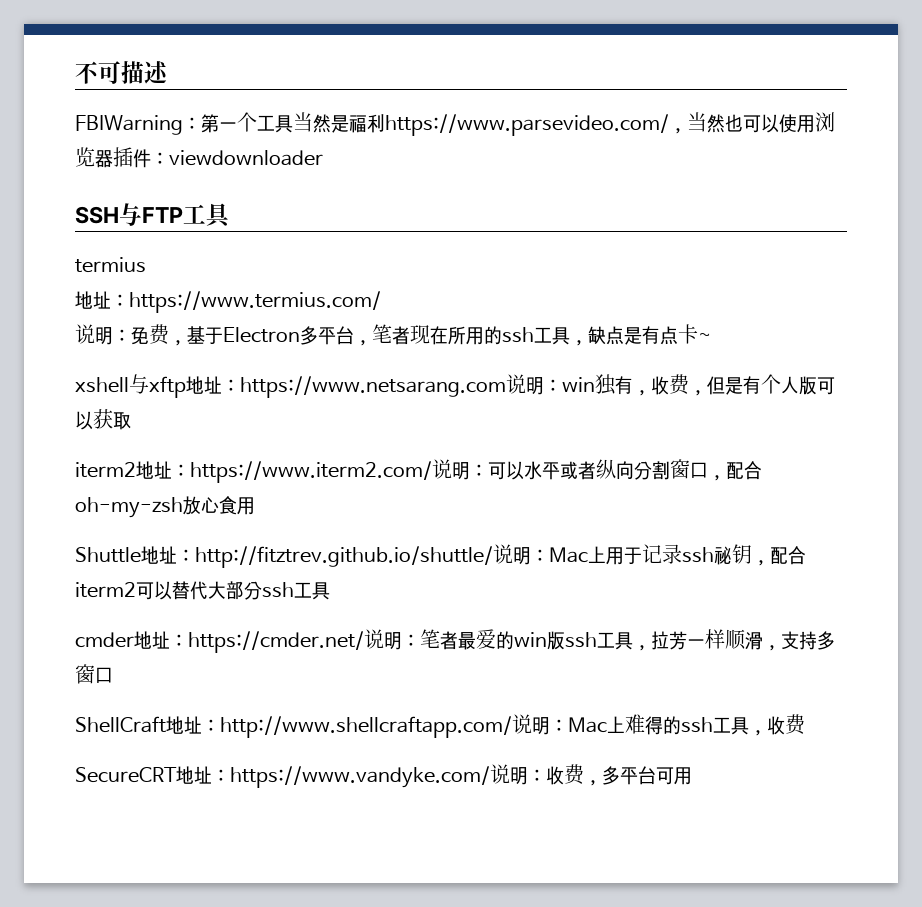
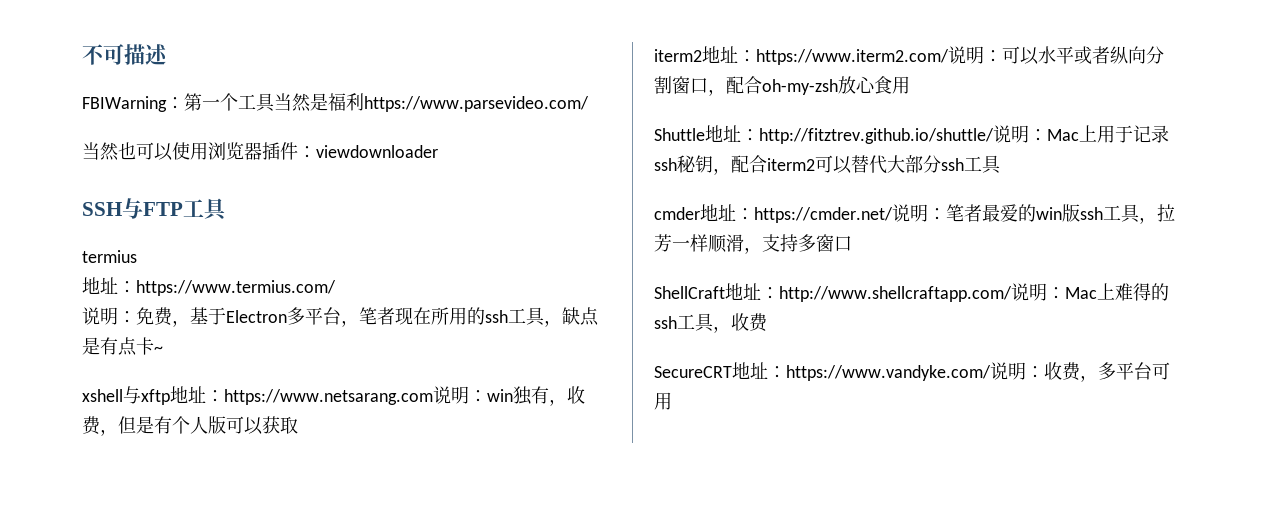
- FBIWarning：第一个工具当然是福利https://www.parsevideo.com/，当然也可以使用浏览器插件：viewdownloader
+ FBIWarning：第一个工具当然是福利https://www.parsevideo.com/
+ 当然也可以使用浏览器插件：viewdownloader

